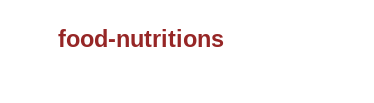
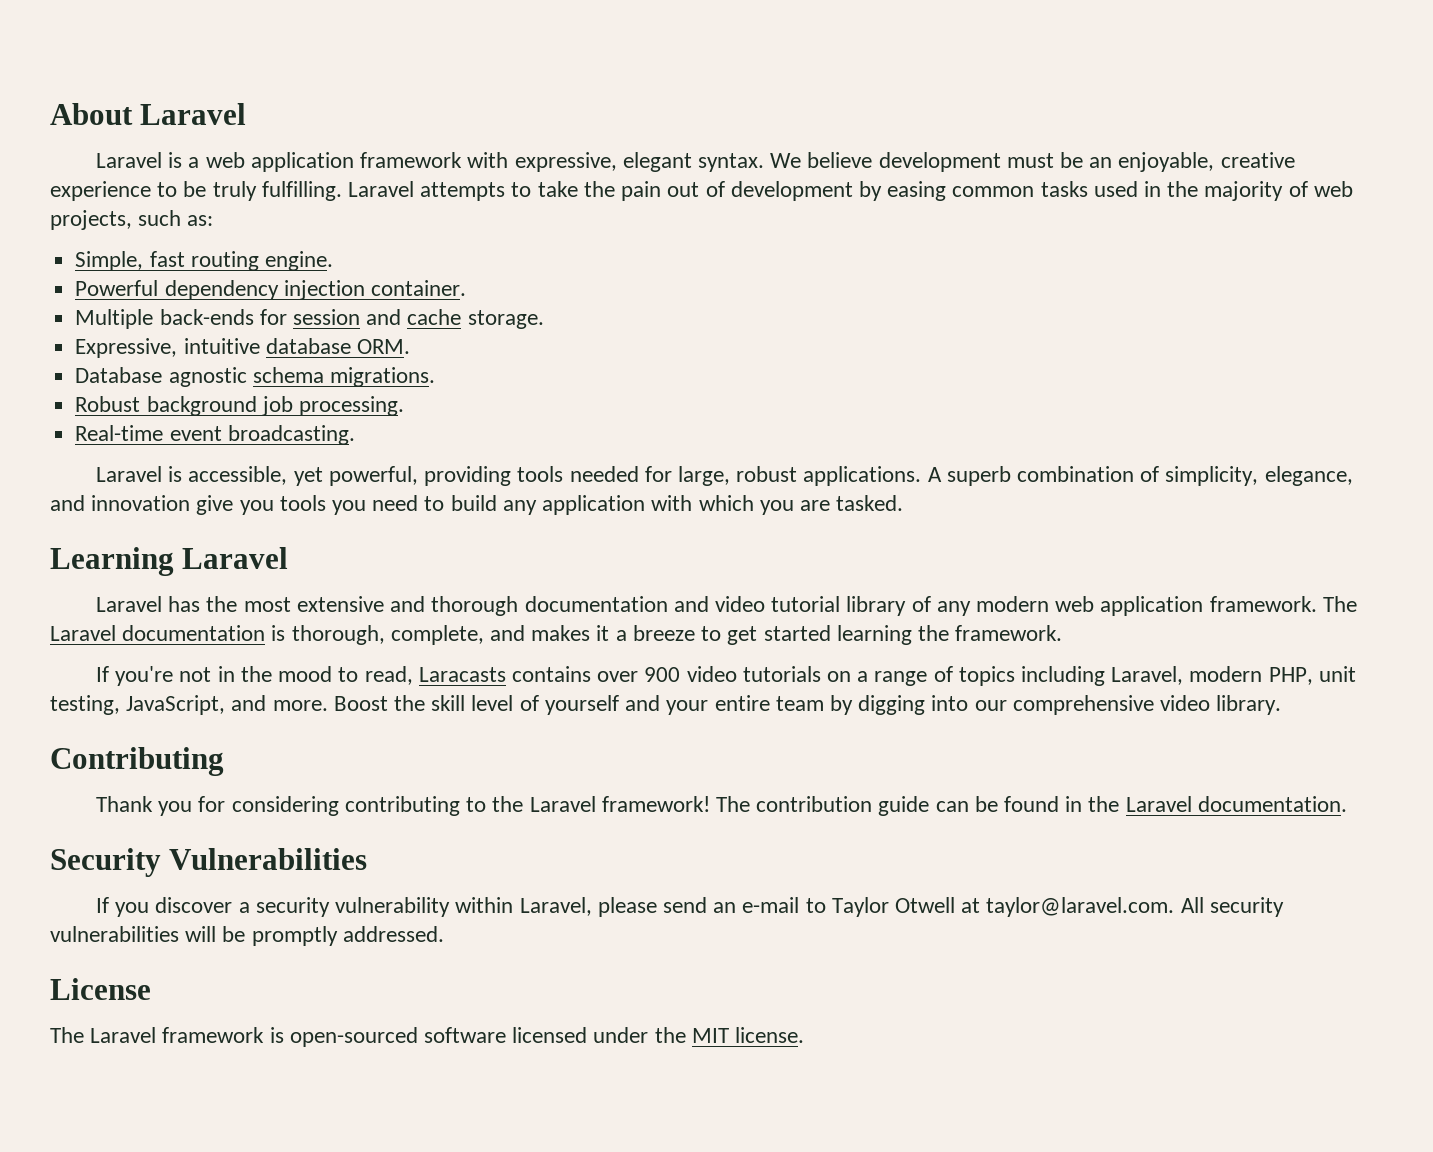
- food-nutritions
+ About Laravel
+ Laravel is a web application framework with expressive, elegant syntax. We believe development must be an enjoyable, creative experience to be truly fulfilling. Laravel attempts to take the pain out of development by easing common tasks used in the majority of web projects, such as:
+ Simple, fast routing engine.
+ Powerful dependency injection container.
+ Multiple back-ends for session and cache storage.
+ Expressive, intuitive database ORM.
+ Database agnostic schema migrations.
+ Robust background job processing.
+ Real-time event broadcasting.
+ Laravel is accessible, yet powerful, providing tools needed for large, robust applications. A superb combination of simplicity, elegance, and innovation give you tools you need to build any application with which you are tasked.
+ Learning Laravel
+ Laravel has the most extensive and thorough documentation and video tutorial library of any modern web application framework. The Laravel documentation is thorough, complete, and makes it a breeze to get started learning the framework.
+ If you're not in the mood to read, Laracasts contains over 900 video tutorials on a range of topics including Laravel, modern PHP, unit testing, JavaScript, and more. Boost the skill level of yourself and your entire team by digging into our comprehensive video library.
+ Contributing
+ Thank you for considering contributing to the Laravel framework! The contribution guide can be found in the Laravel documentation.
+ Security Vulnerabilities
+ If you discover a security vulnerability within Laravel, please send an e-mail to Taylor Otwell at taylor@laravel.com. All security vulnerabilities will be promptly addressed.
+ License
+ The Laravel framework is open-sourced software licensed under the MIT license.

